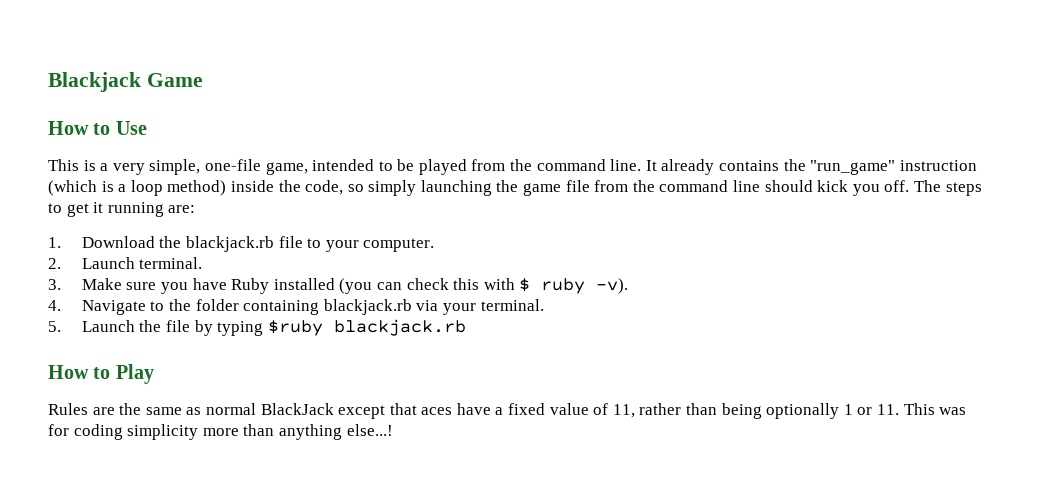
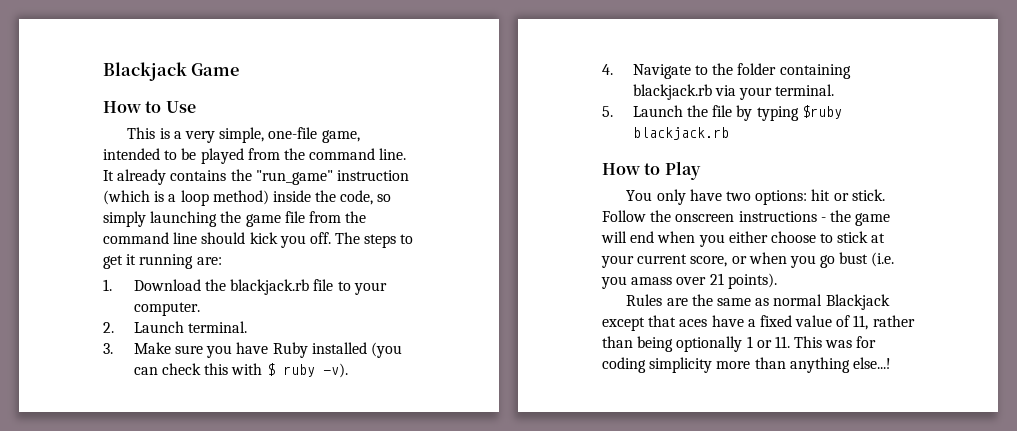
+ You only have two options: hit or stick. Follow the onscreen instructions - the game will end when you either choose to stick at your current score, or when you go bust (i.e. you amass over 21 points).
- Rules are the same as normal BlackJack except that aces have a fixed value of 11, rather than being optionally 1 or 11. This was for coding simplicity more than anything else...!
+ Rules are the same as normal Blackjack except that aces have a fixed value of 11, rather than being optionally 1 or 11. This was for coding simplicity more than anything else...!

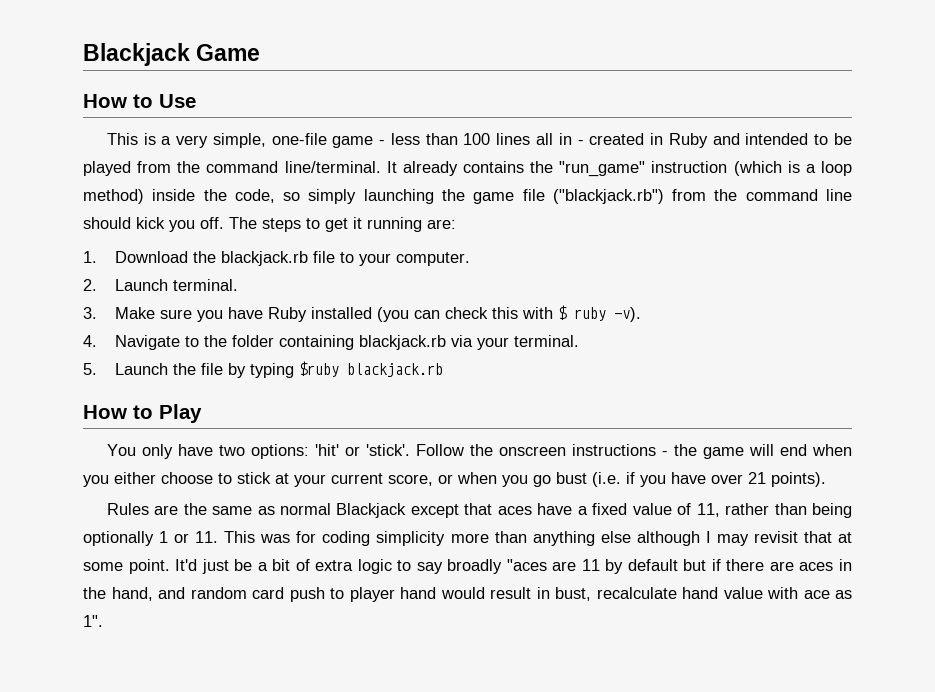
- This is a very simple, one-file game, intended to be played from the command line.
+ This is a very simple, one-file game - less than 100 lines all in - created in Ruby and intended to be played from the command line/terminal.
- It already contains the "run_game" instruction (which is a loop method) inside the code, so simply launching the game file from the command line should kick you off.
+ It already contains the "run_game" instruction (which is a loop method) inside the code, so simply launching the game file ("blackjack.rb") from the command line should kick you off.
- You only have two options: hit or stick.
+ You only have two options: 'hit' or 'stick'.
- Follow the onscreen instructions - the game will end when you either choose to stick at your current score, or when you go bust (i.e. you amass over 21 points).
+ Follow the onscreen instructions - the game will end when you either choose to stick at your current score, or when you go bust (i.e. if you have over 21 points).
- Rules are the same as normal Blackjack except that aces have a fixed value of 11, rather than being optionally 1 or 11. This was for coding simplicity more than anything else...!
+ Rules are the same as normal Blackjack except that aces have a fixed value of 11, rather than being optionally 1 or 11. This was for coding simplicity more than anything else although I may revisit that at some point. It'd just be a bit of extra logic to say broadly "aces are 11 by default but if there are aces in the hand, and random card push to player hand would result in bust, recalculate hand value with ace as 1".

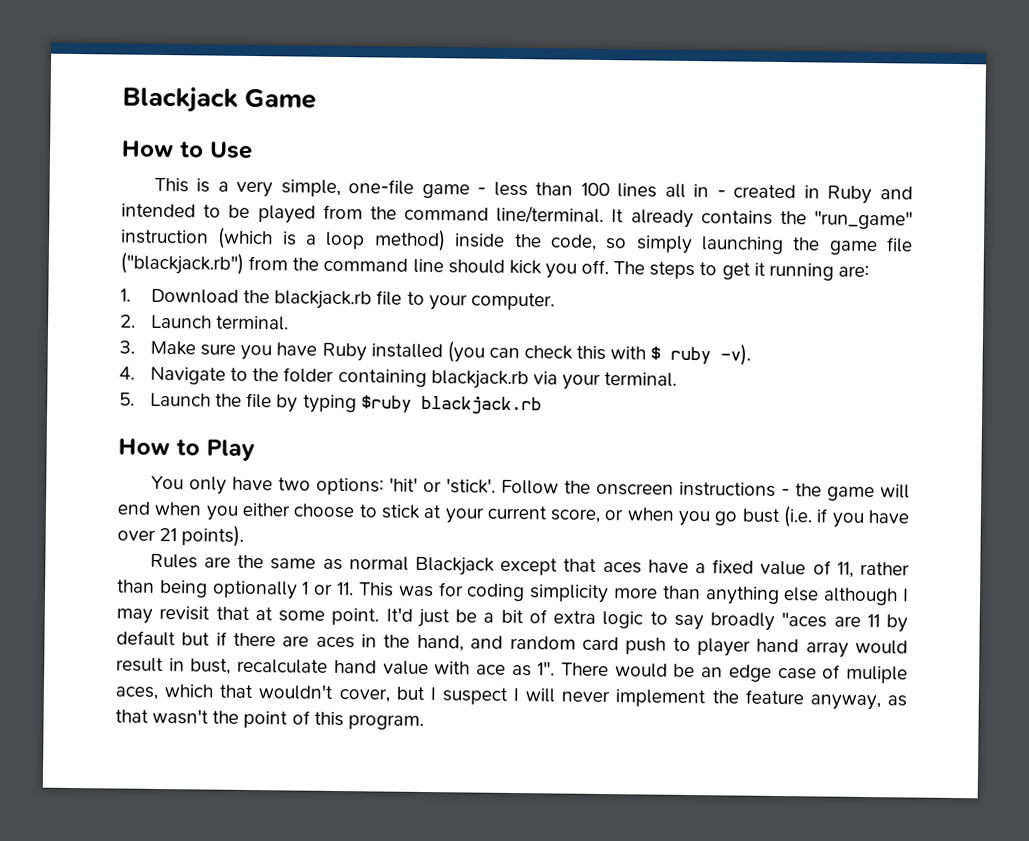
- It'd just be a bit of extra logic to say broadly "aces are 11 by default but if there are aces in the hand, and random card push to player hand would result in bust, recalculate hand value with ace as 1".
+ It'd just be a bit of extra logic to say broadly "aces are 11 by default but if there are aces in the hand, and random card push to player hand array would result in bust, recalculate hand value with ace as 1".
+ There would be an edge case of muliple aces, which that wouldn't cover, but I suspect I will never implement the feature anyway, as that wasn't the point of this program.

